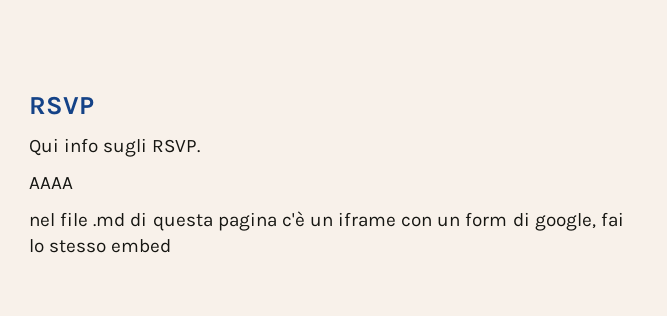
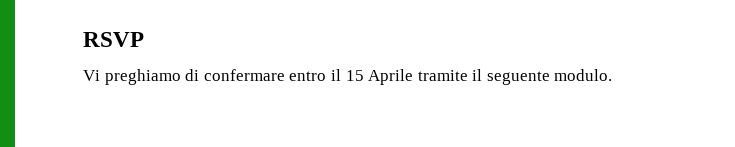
- Qui info sugli RSVP.
- AAAA
- nel file .md di questa pagina c'è un iframe con un form di google, fai lo stesso embed
+ Vi preghiamo di confermare entro il 15 Aprile tramite il seguente modulo.

